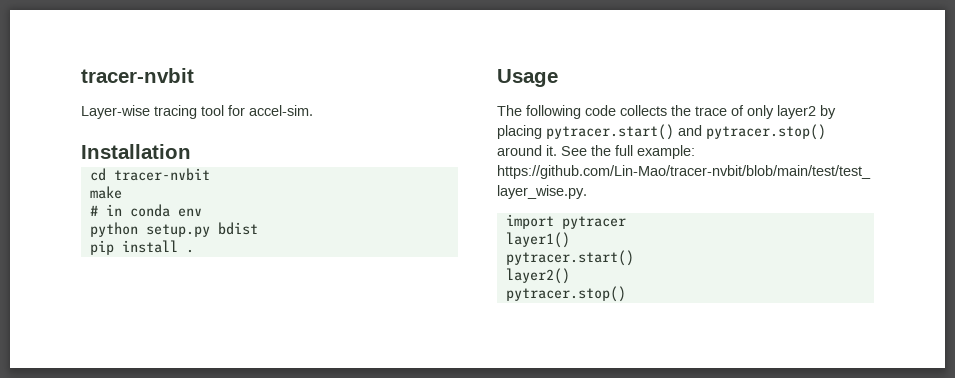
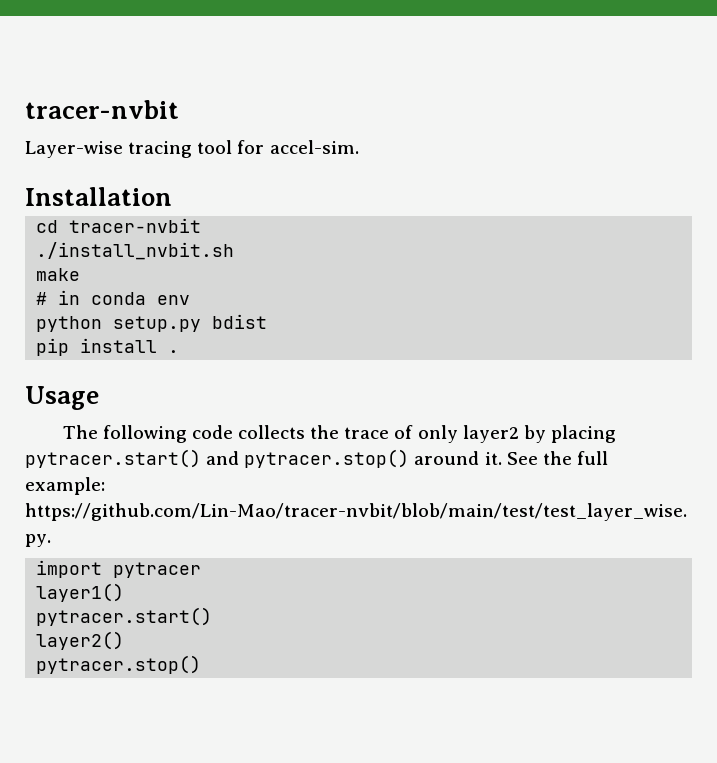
+ ./install_nvbit.sh

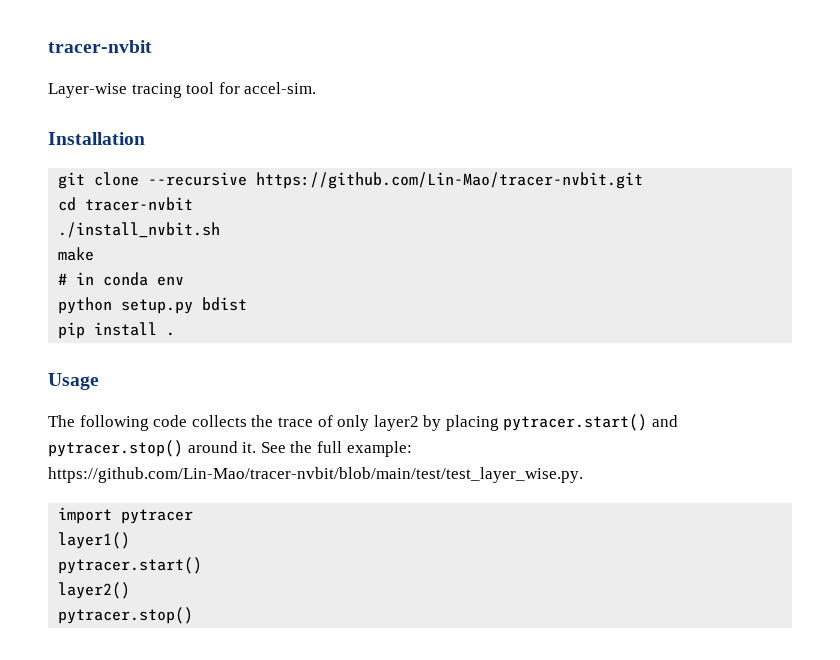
+ git clone --recursive https://github.com/Lin-Mao/tracer-nvbit.git

